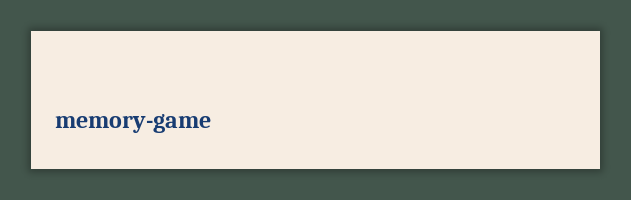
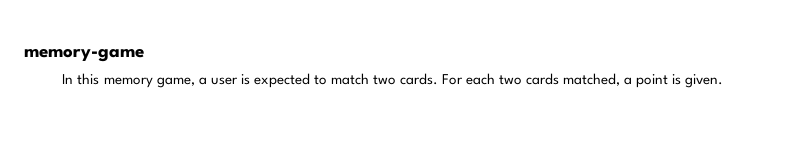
+ In this memory game, a user is expected to match two cards. For each two cards matched, a point is given.

